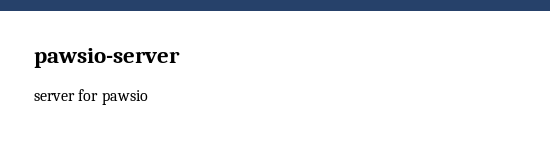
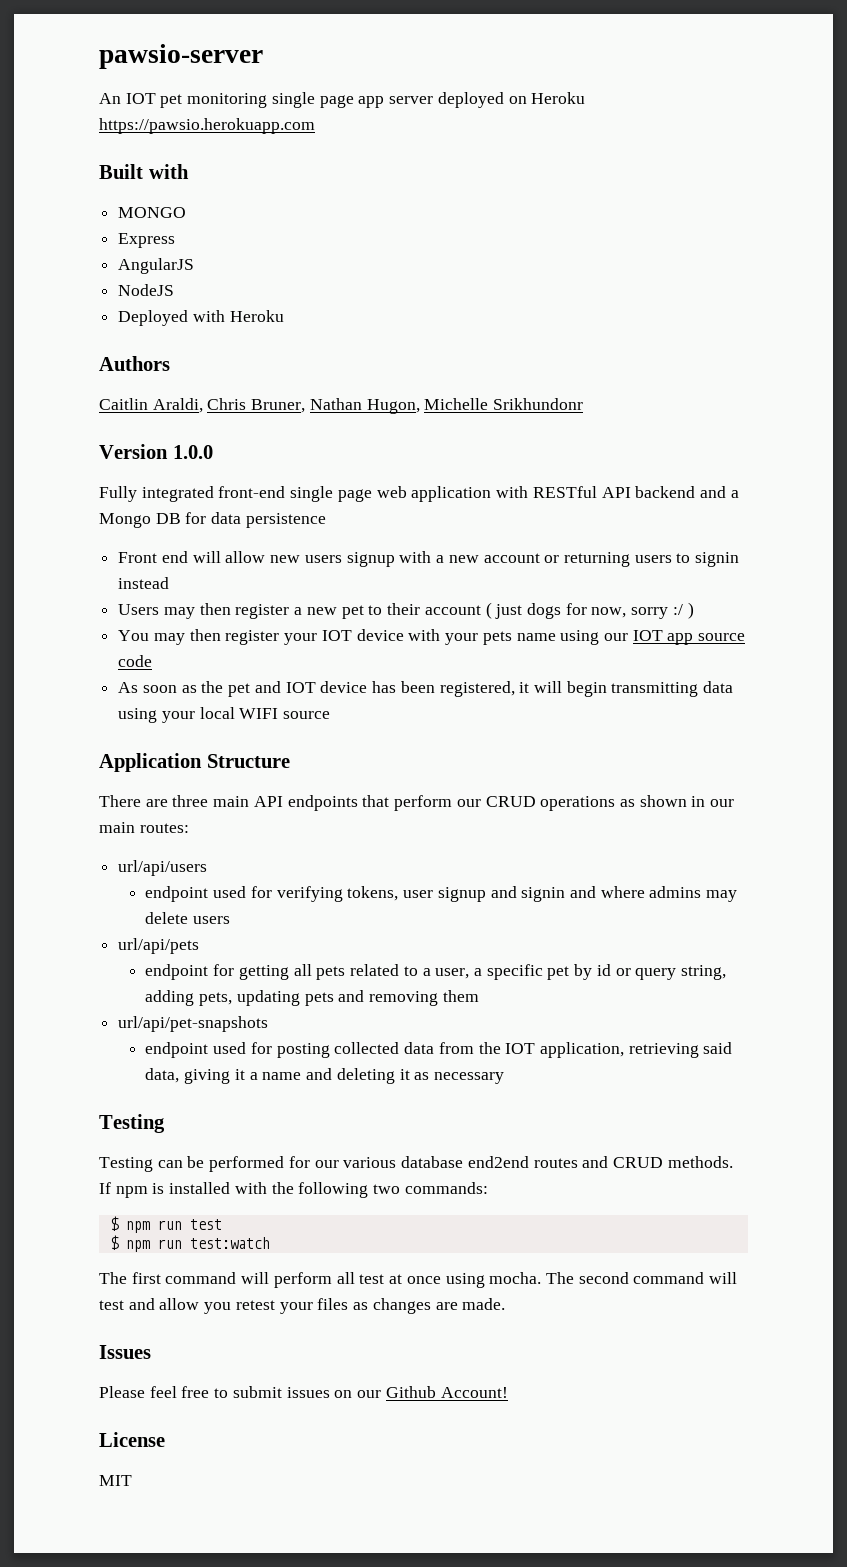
- server for pawsio
+ An IOT pet monitoring single page app server deployed on Heroku https://pawsio.herokuapp.com
+ Built with
+ MONGO
+ Express
+ AngularJS
+ NodeJS
+ Deployed with Heroku
+ Authors
+ Caitlin Araldi, Chris Bruner, Nathan Hugon, Michelle Srikhundonr
+ Version 1.0.0
+ Fully integrated front-end single page web application with RESTful API backend and a Mongo DB for data persistence
+ Front end will allow new users signup with a new account or returning users to signin instead
+ Users may then register a new pet to their account ( just dogs for now, sorry :/ )
+ You may then register your IOT device with your pets name using our IOT app source code
+ As soon as the pet and IOT device has been registered, it will begin transmitting data using your local WIFI source
+ Application Structure
+ There are three main API endpoints that perform our CRUD operations as shown in our main routes:
+ url/api/users
+ endpoint used for verifying tokens, user signup and signin and where admins may delete users
+ url/api/pets
+ endpoint for getting all pets related to a user, a specific pet by id or query string, adding pets, updating pets and removing them
+ url/api/pet-snapshots
+ endpoint used for posting collected data from the IOT application, retrieving said data, giving it a name and deleting it as necessary
+ Testing
+ Testing can be performed for our various database end2end routes and CRUD methods. If npm is installed with the following two commands:
+ $ npm run test
+ $ npm run test:watch
+ The first command will perform all test at once using mocha. The second command will test and allow you retest your files as changes are made.
+ Issues
+ Please feel free to submit issues on our Github Account!
+ License
+ MIT

